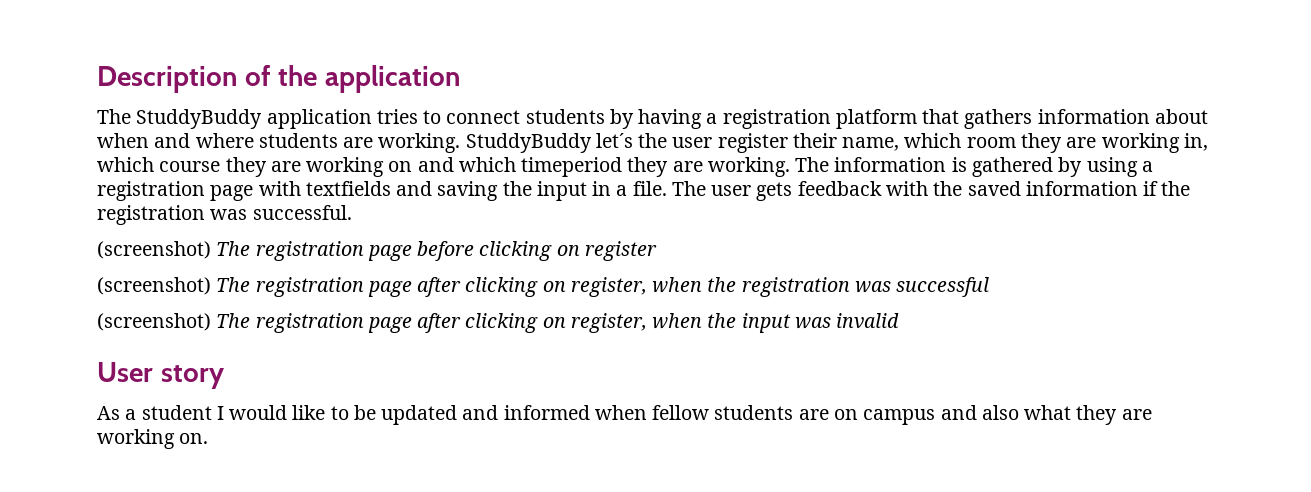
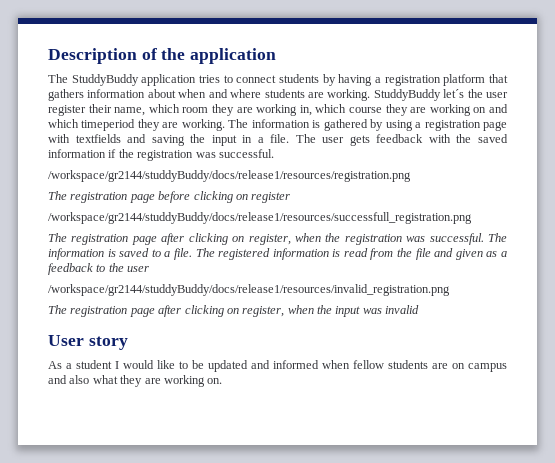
- (screenshot) The registration page before clicking on register
+ /workspace/gr2144/studdyBuddy/docs/release1/resources/registration.png
+ The registration page before clicking on register
- (screenshot) The registration page after clicking on register, when the registration was successful
- (screenshot) The registration page after clicking on register, when the input was invalid
+ /workspace/gr2144/studdyBuddy/docs/release1/resources/successfull_registration.png
+ The registration page after clicking on register, when the registration was successful. The information is saved to a file. The registered information is read from the file and given as a feedback to the user
+ /workspace/gr2144/studdyBuddy/docs/release1/resources/invalid_registration.png
+ The registration page after clicking on register, when the input was invalid

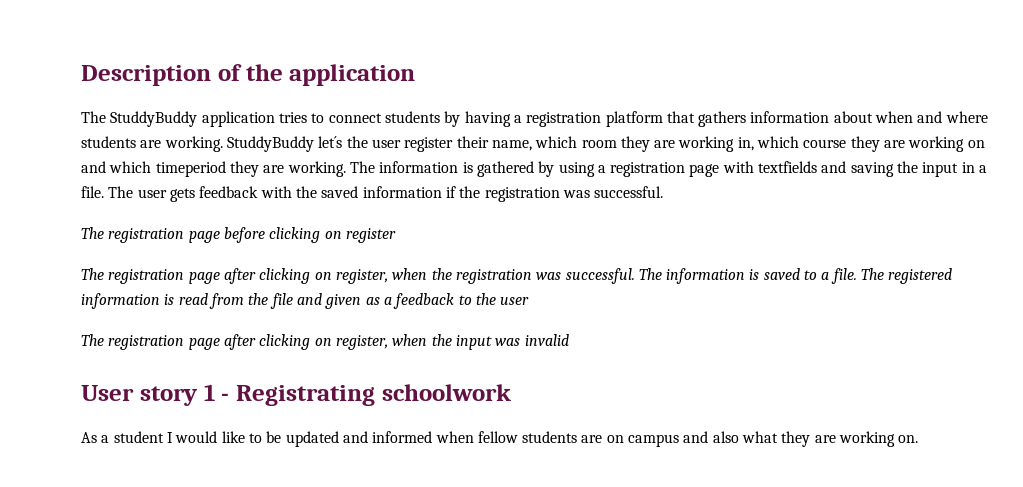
- /workspace/gr2144/studdyBuddy/docs/release1/resources/registration.png
- /workspace/gr2144/studdyBuddy/docs/release1/resources/successfull_registration.png
- /workspace/gr2144/studdyBuddy/docs/release1/resources/invalid_registration.png
- User story
+ User story 1 - Registrating schoolwork

